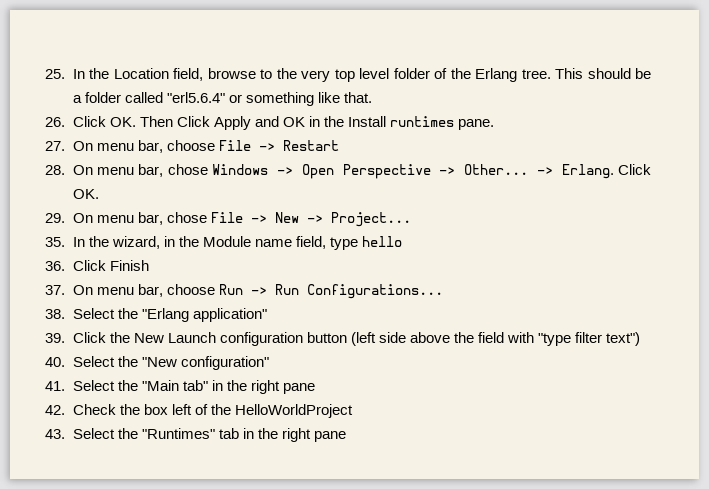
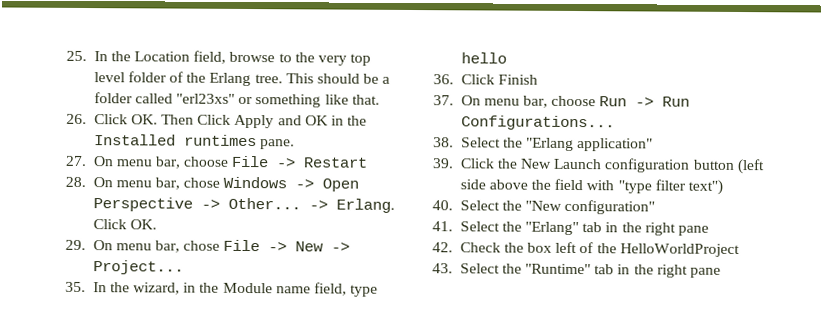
- This should be a folder called "erl5.6.4" or something like that.
+ This should be a folder called "erl23xs" or something like that.
- 26. Click OK. Then Click Apply and OK in the Install runtimes pane.
+ 26. Click OK. Then Click Apply and OK in the Installed runtimes pane.
- 41. Select the "Main tab" in the right pane
+ 41. Select the "Erlang" tab in the right pane
- 43. Select the "Runtimes" tab in the right pane
+ 43. Select the "Runtime" tab in the right pane

